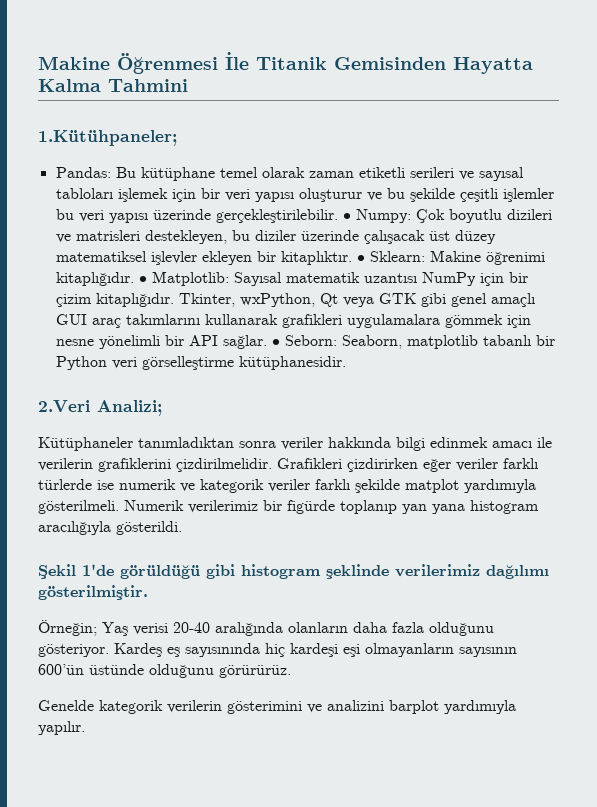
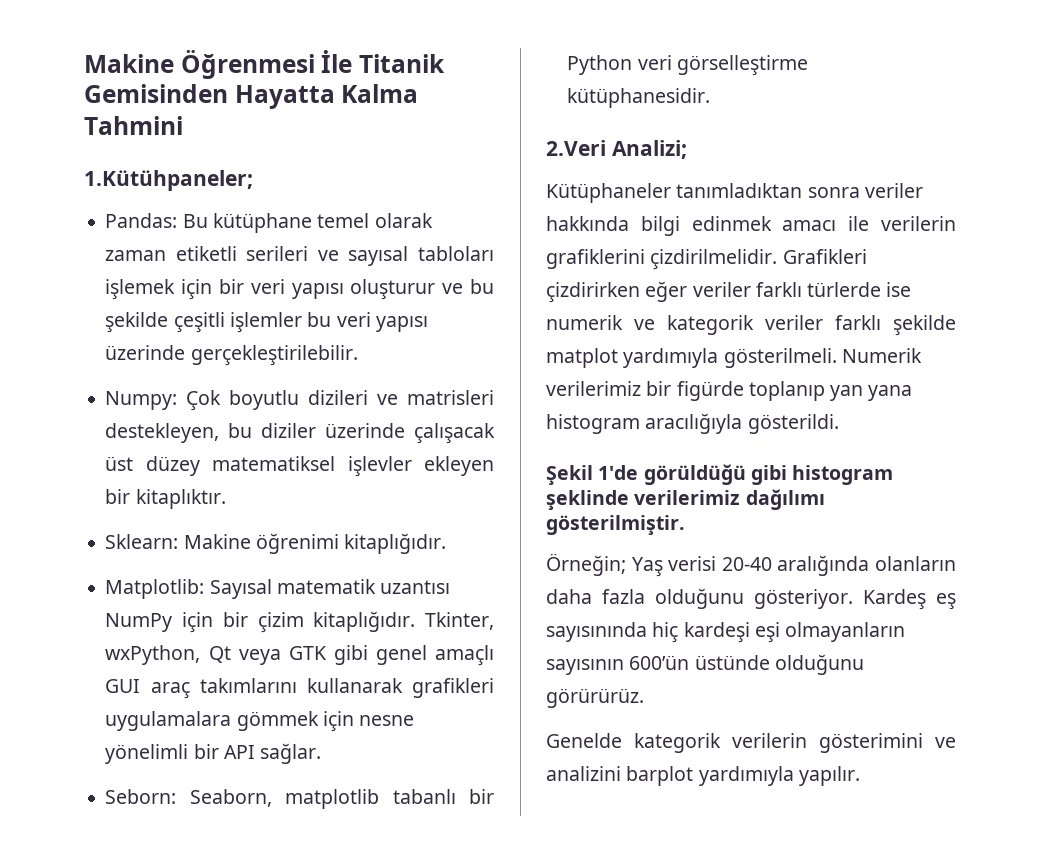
- Pandas: Bu kütüphane temel olarak zaman etiketli serileri ve sayısal tabloları işlemek için bir veri yapısı oluşturur ve bu şekilde çeşitli işlemler bu veri yapısı üzerinde gerçekleştirilebilir. • Numpy: Çok boyutlu dizileri ve matrisleri destekleyen, bu diziler üzerinde çalışacak üst düzey matematiksel işlevler ekleyen bir kitaplıktır. • Sklearn: Makine öğrenimi kitaplığıdır. • Matplotlib: Sayısal matematik uzantısı NumPy için bir çizim kitaplığıdır.
+ Pandas: Bu kütüphane temel olarak zaman etiketli serileri ve sayısal tabloları işlemek için bir veri yapısı oluşturur ve bu şekilde çeşitli işlemler bu veri yapısı üzerinde gerçekleştirilebilir.
+ Numpy: Çok boyutlu dizileri ve matrisleri destekleyen, bu diziler üzerinde çalışacak üst düzey matematiksel işlevler ekleyen bir kitaplıktır.
+ Sklearn: Makine öğrenimi kitaplığıdır.
+ Matplotlib: Sayısal matematik uzantısı NumPy için bir çizim kitaplığıdır.
- Tkinter, wxPython, Qt veya GTK gibi genel amaçlı GUI araç takımlarını kullanarak grafikleri uygulamalara gömmek için nesne yönelimli bir API sağlar. • Seborn: Seaborn, matplotlib tabanlı bir Python veri görselleştirme kütüphanesidir.
+ Tkinter, wxPython, Qt veya GTK gibi genel amaçlı GUI araç takımlarını kullanarak grafikleri uygulamalara gömmek için nesne yönelimli bir API sağlar.
+ Seborn: Seaborn, matplotlib tabanlı bir Python veri görselleştirme kütüphanesidir.

